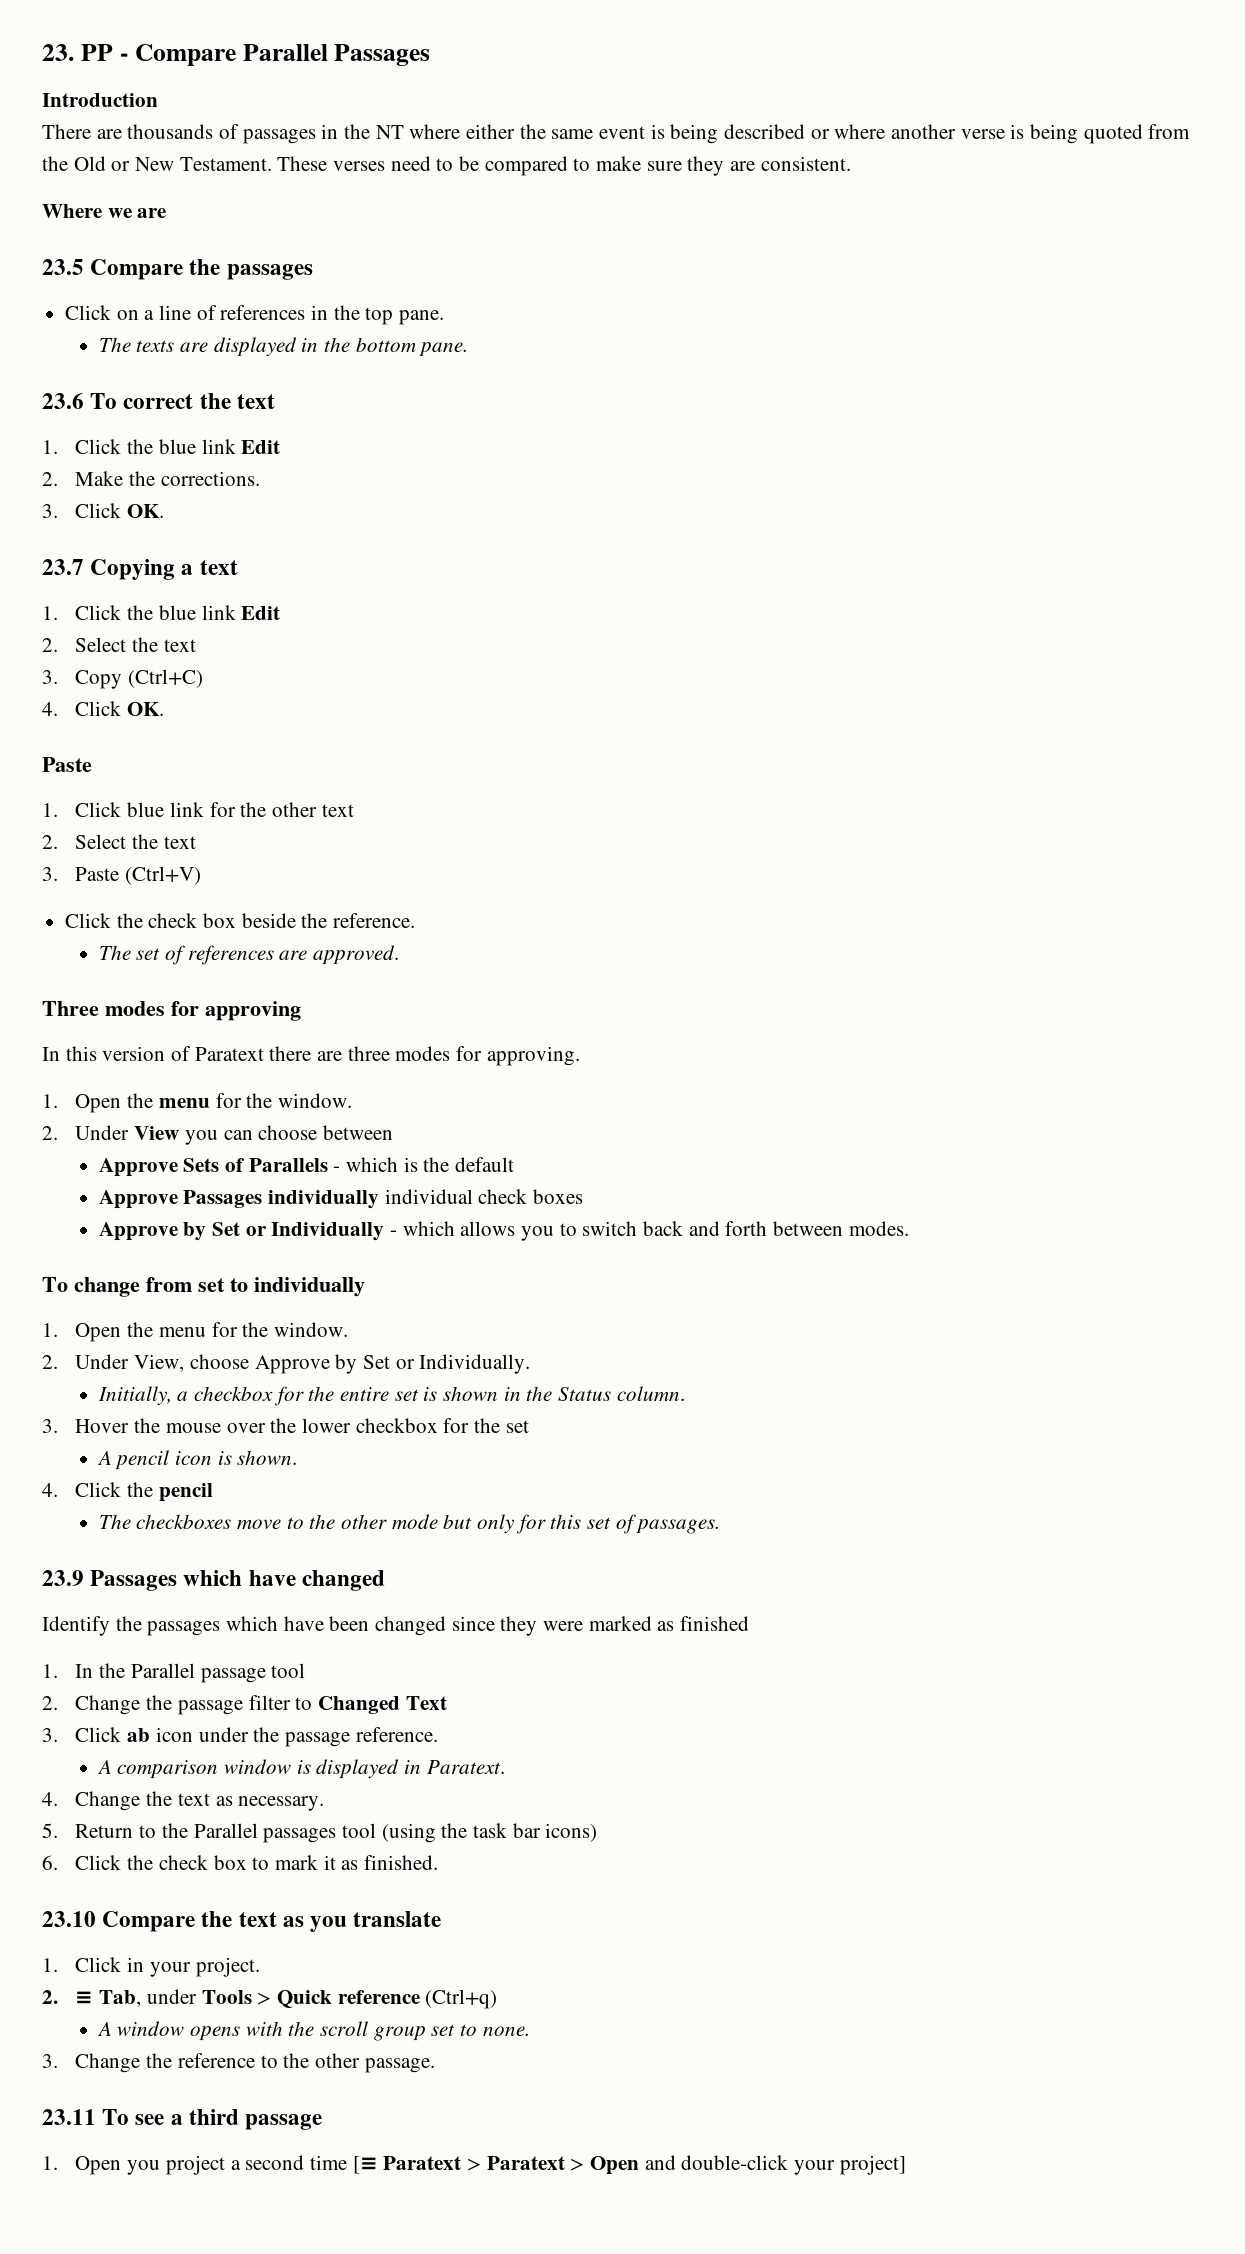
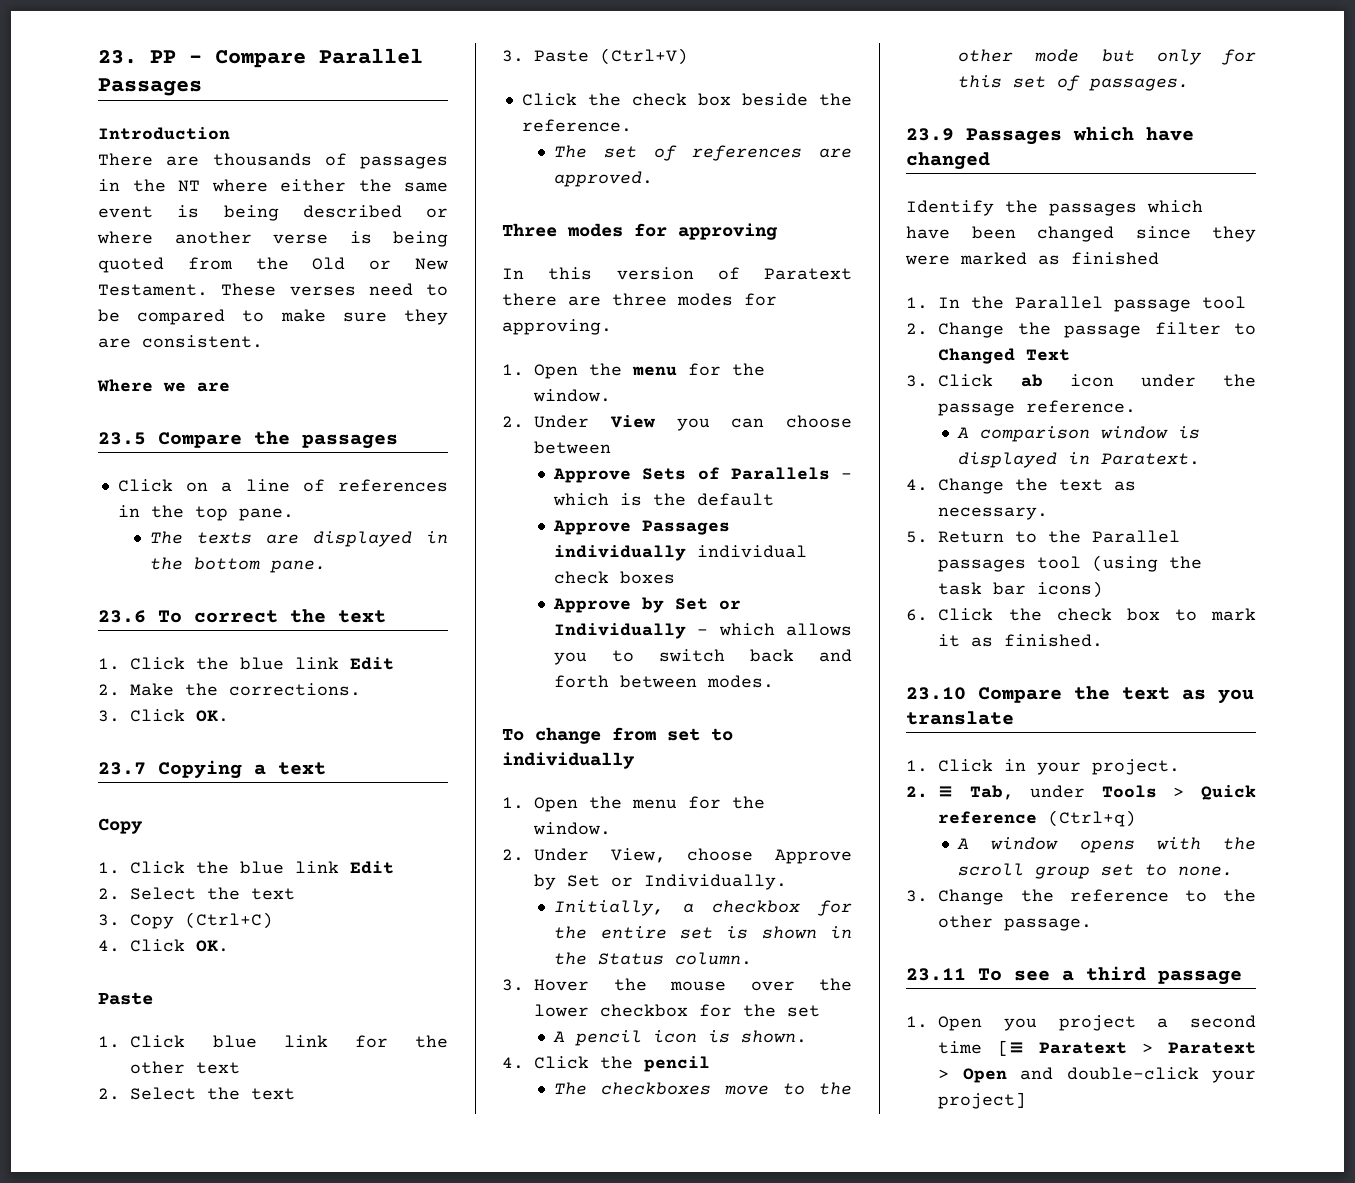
  23.7 Copying a text
+ Copy

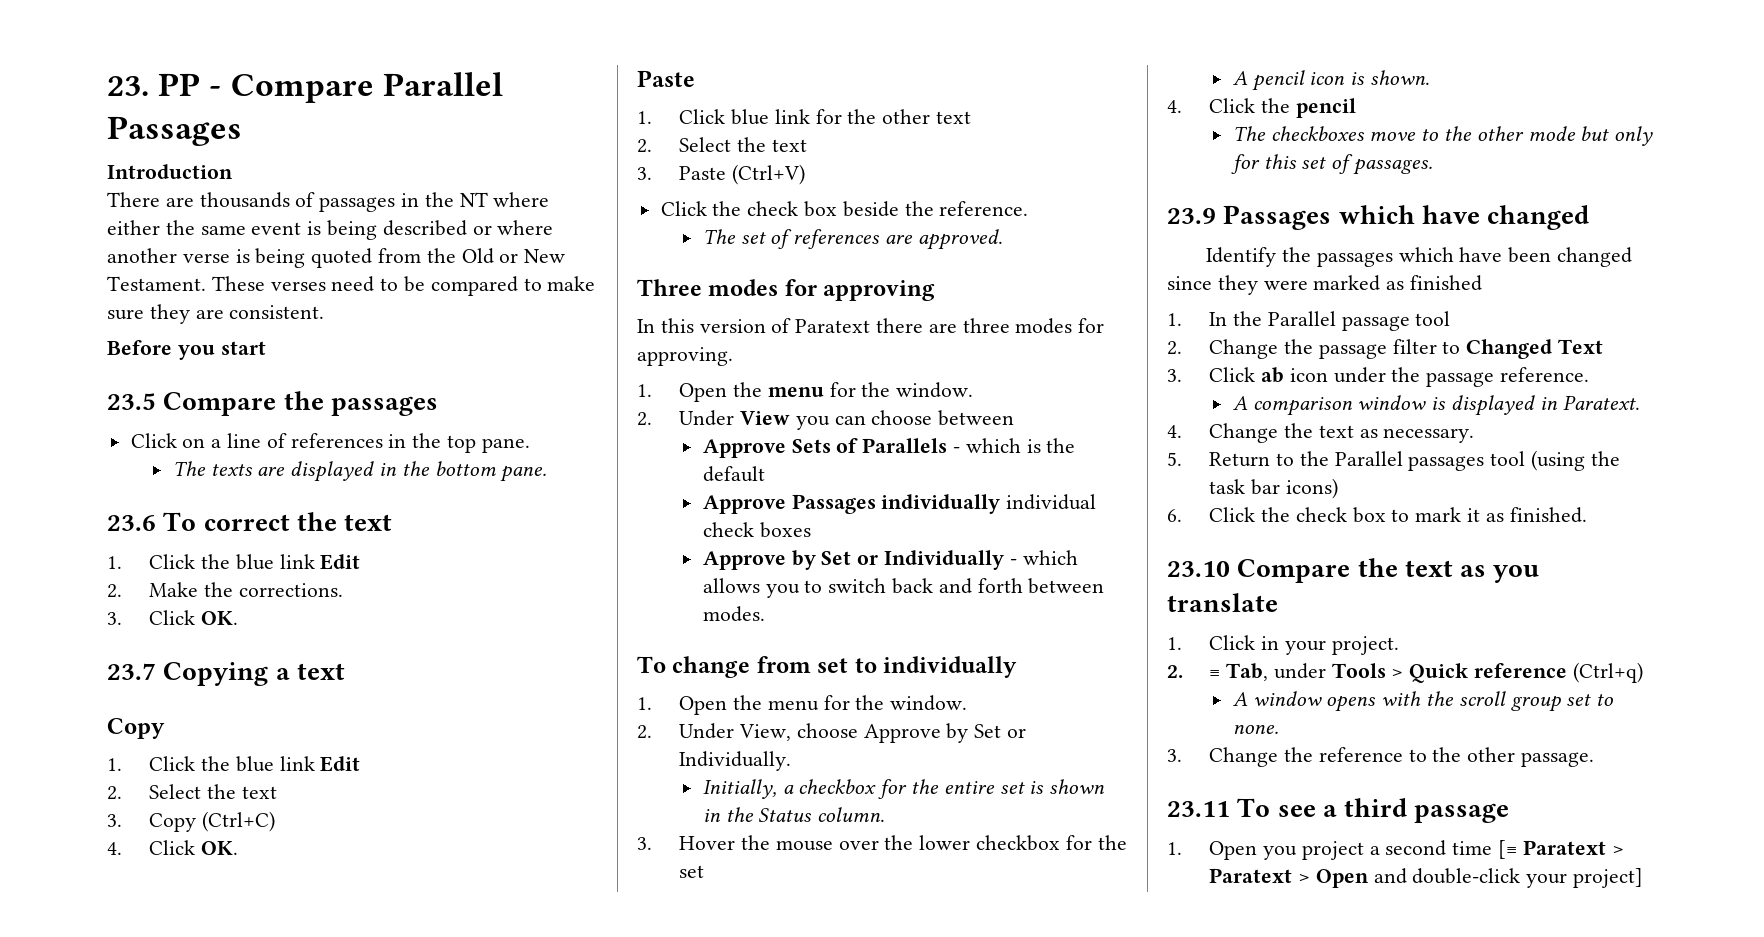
- Where we are
+ Before you start

